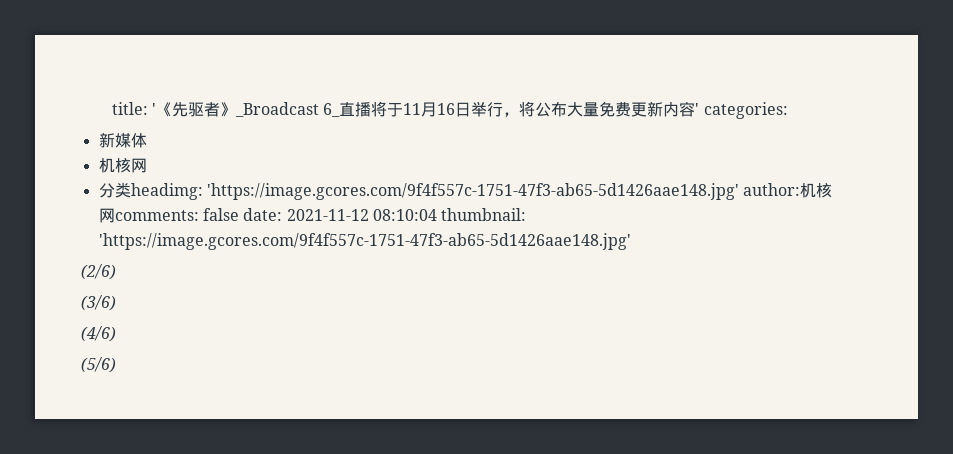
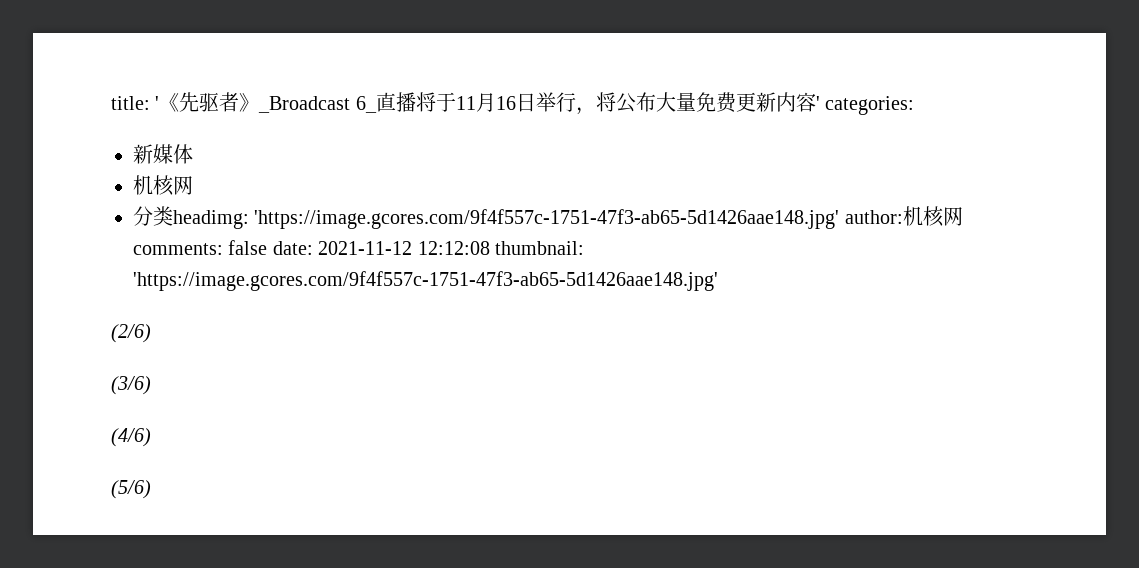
- 分类headimg: 'https://image.gcores.com/9f4f557c-1751-47f3-ab65-5d1426aae148.jpg' author:机核网comments: false date: 2021-11-12 08:10:04 thumbnail: 'https://image.gcores.com/9f4f557c-1751-47f3-ab65-5d1426aae148.jpg'
+ 分类headimg: 'https://image.gcores.com/9f4f557c-1751-47f3-ab65-5d1426aae148.jpg' author:机核网comments: false date: 2021-11-12 12:12:08 thumbnail: 'https://image.gcores.com/9f4f557c-1751-47f3-ab65-5d1426aae148.jpg'

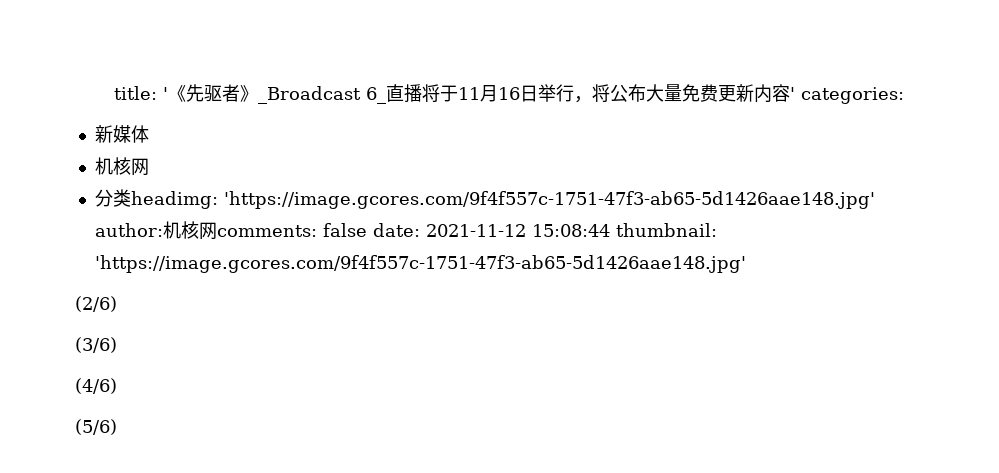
- 分类headimg: 'https://image.gcores.com/9f4f557c-1751-47f3-ab65-5d1426aae148.jpg' author:机核网comments: false date: 2021-11-12 12:12:08 thumbnail: 'https://image.gcores.com/9f4f557c-1751-47f3-ab65-5d1426aae148.jpg'
+ 分类headimg: 'https://image.gcores.com/9f4f557c-1751-47f3-ab65-5d1426aae148.jpg' author:机核网comments: false date: 2021-11-12 15:08:44 thumbnail: 'https://image.gcores.com/9f4f557c-1751-47f3-ab65-5d1426aae148.jpg'

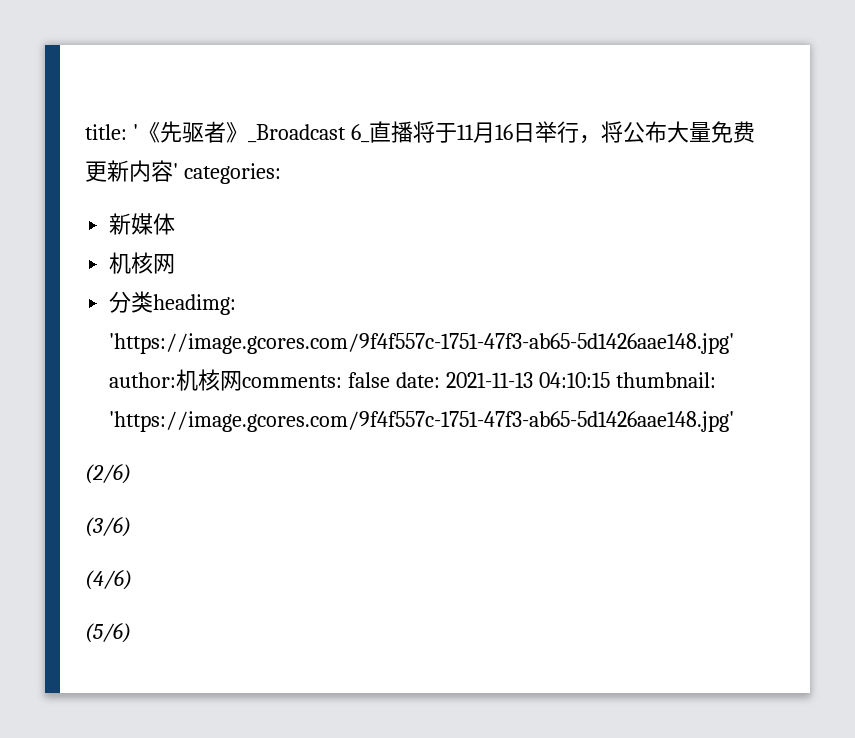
- 分类headimg: 'https://image.gcores.com/9f4f557c-1751-47f3-ab65-5d1426aae148.jpg' author:机核网comments: false date: 2021-11-12 15:08:44 thumbnail: 'https://image.gcores.com/9f4f557c-1751-47f3-ab65-5d1426aae148.jpg'
+ 分类headimg: 'https://image.gcores.com/9f4f557c-1751-47f3-ab65-5d1426aae148.jpg' author:机核网comments: false date: 2021-11-13 04:10:15 thumbnail: 'https://image.gcores.com/9f4f557c-1751-47f3-ab65-5d1426aae148.jpg'

